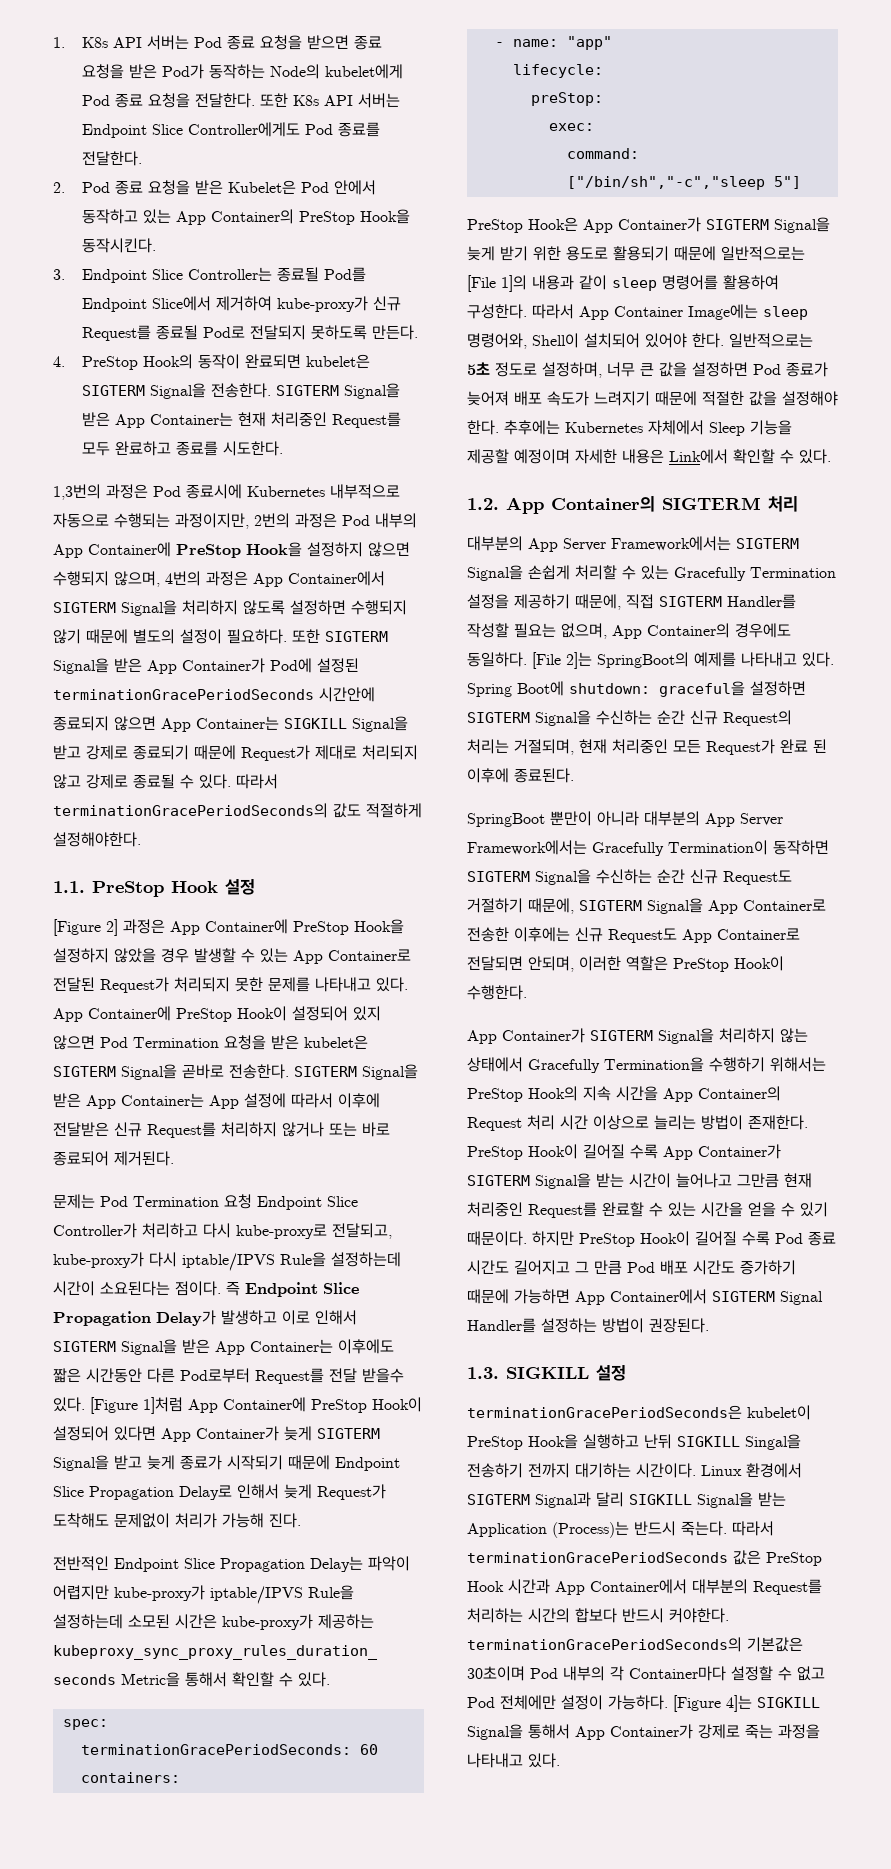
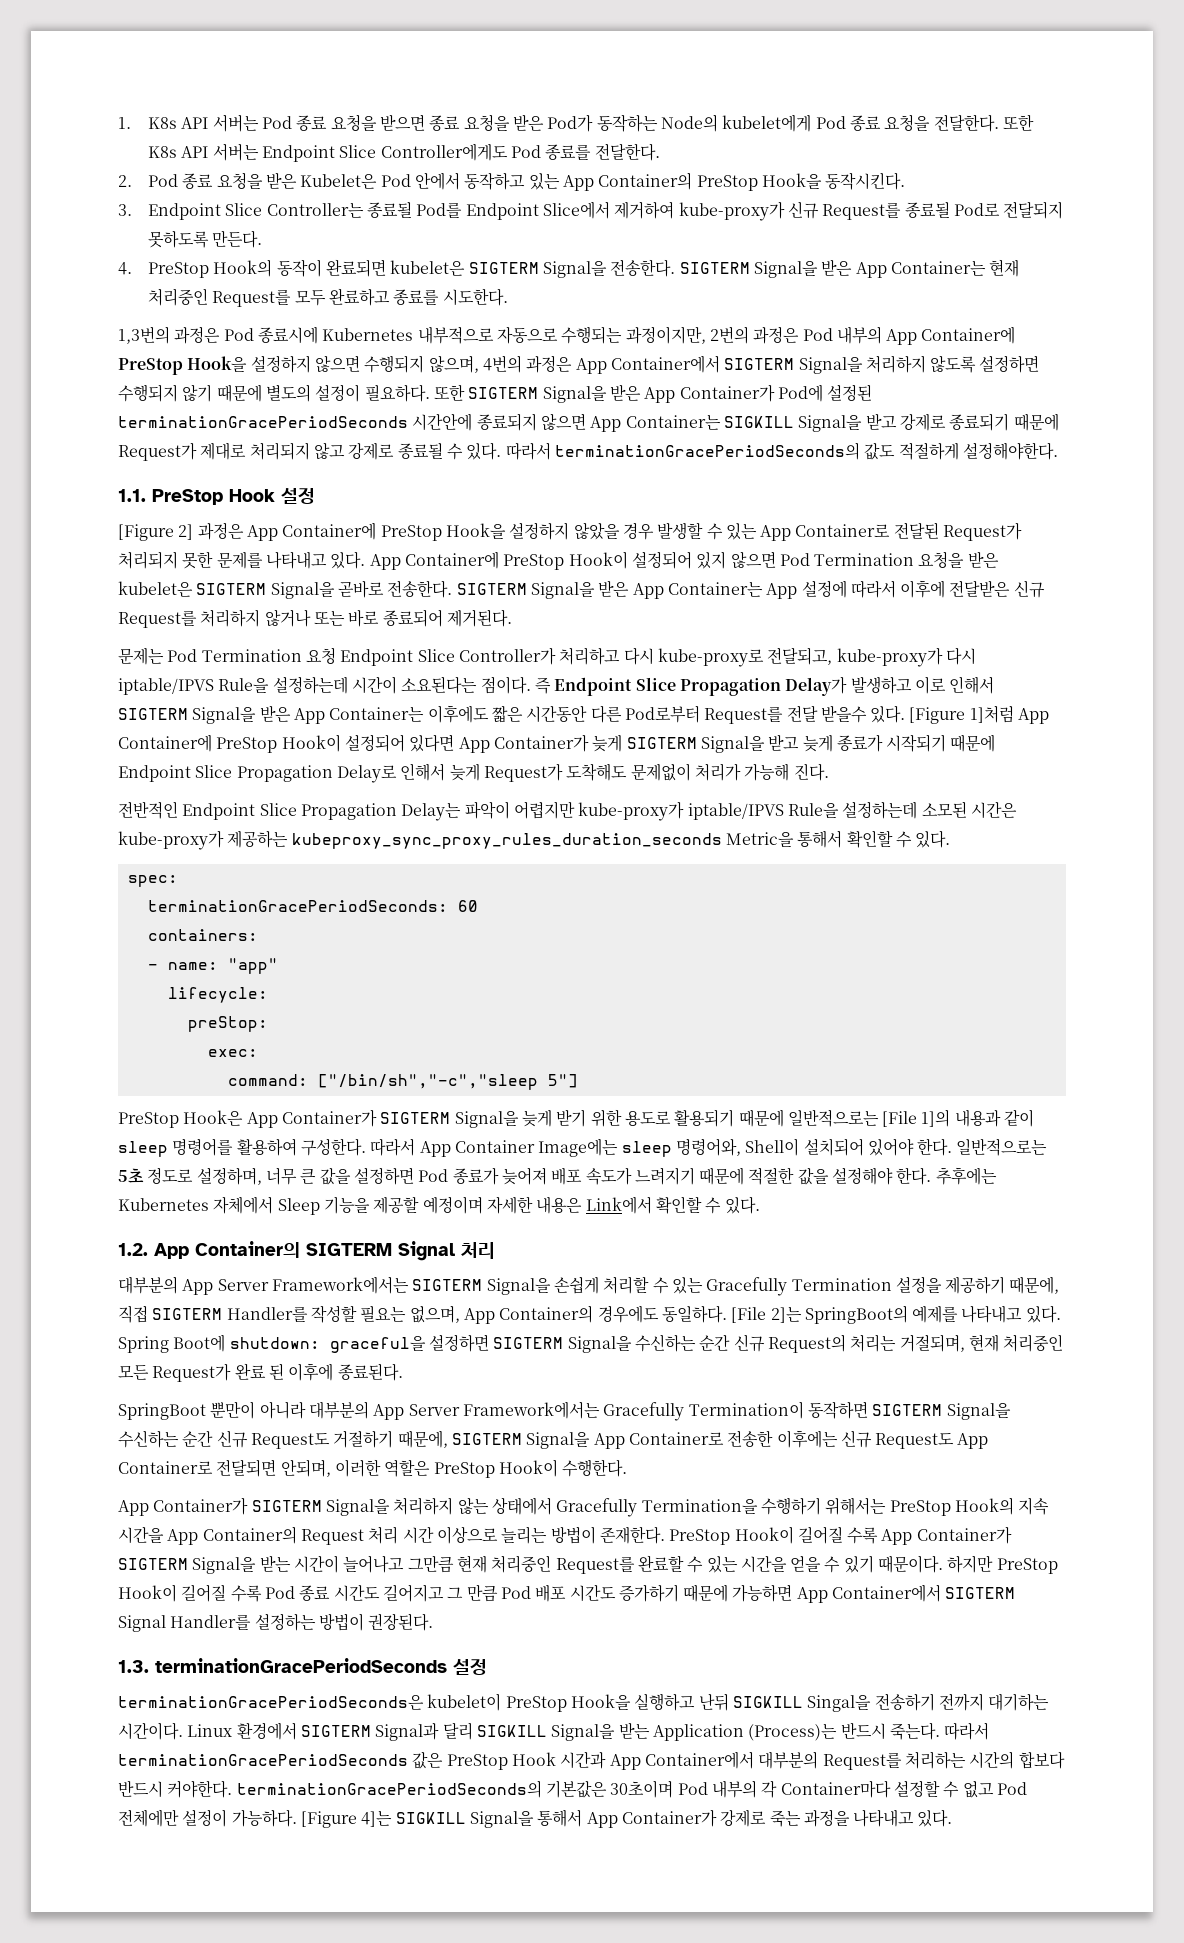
- 1.2. App Container의 SIGTERM 처리
+ 1.2. App Container의 SIGTERM Signal 처리
- 1.3. SIGKILL 설정
+ 1.3. terminationGracePeriodSeconds 설정

